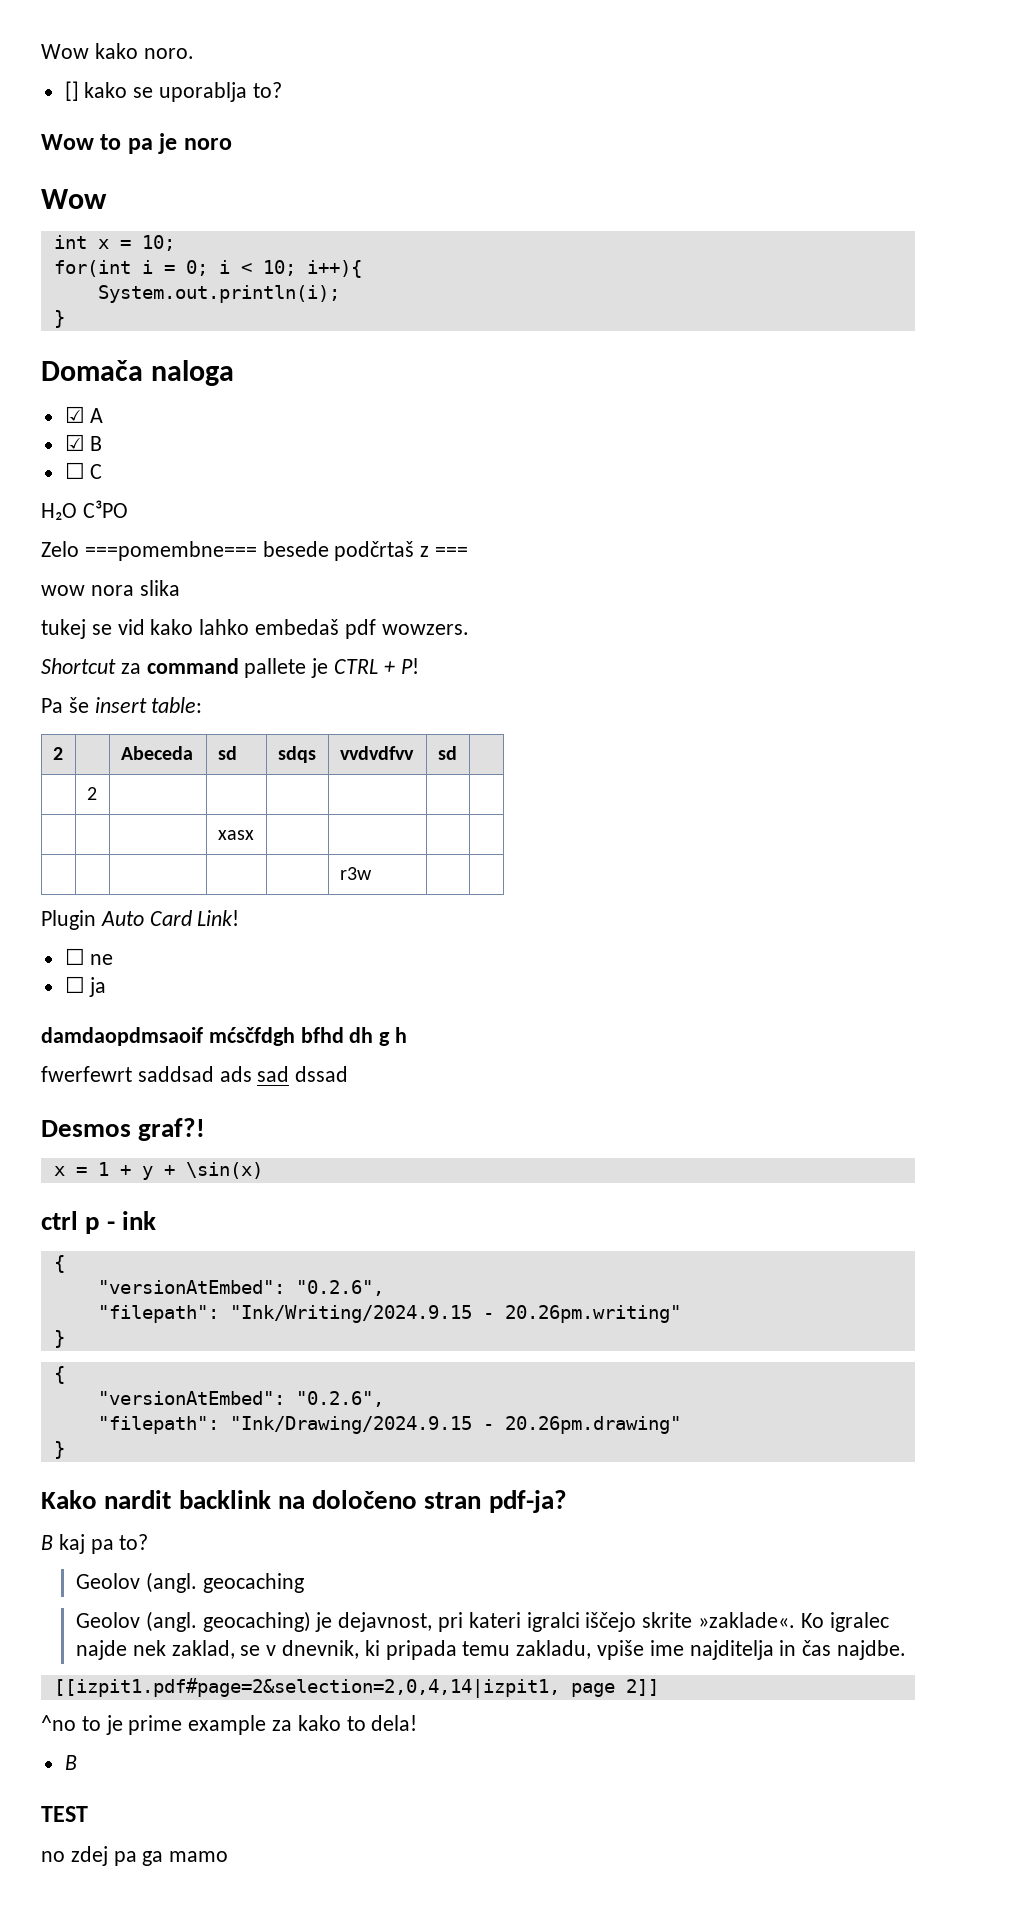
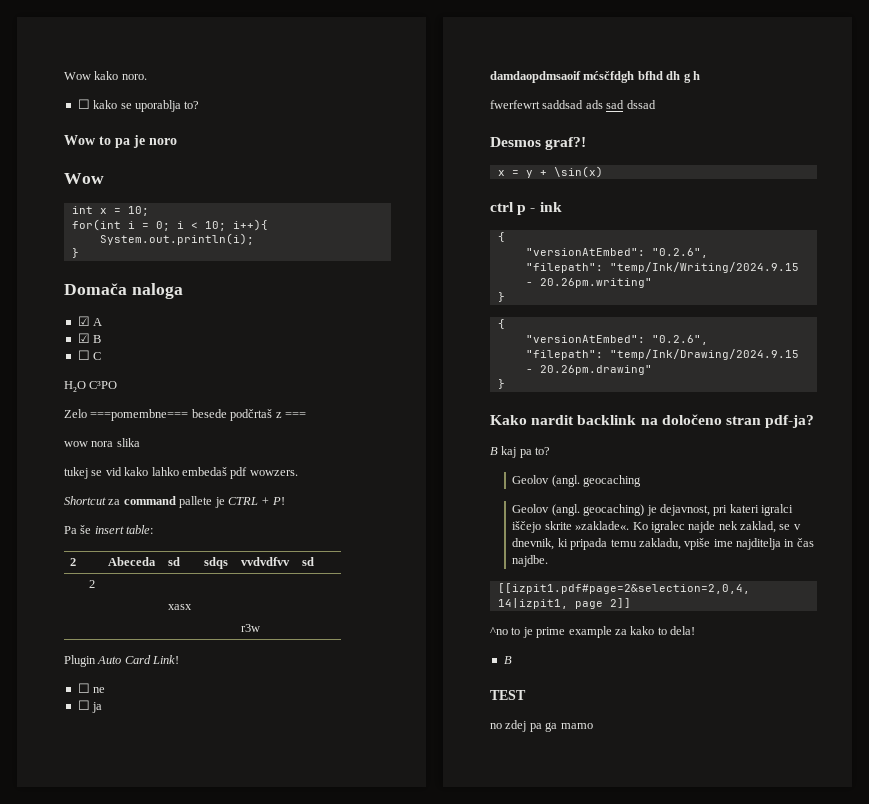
- [] kako se uporablja to?
+ ☐ kako se uporablja to?
- x = 1 + y + \sin(x)
+ x = y + \sin(x)
- "filepath": "Ink/Writing/2024.9.15 - 20.26pm.writing"
+ "filepath": "temp/Ink/Writing/2024.9.15 - 20.26pm.writing"
- "filepath": "Ink/Drawing/2024.9.15 - 20.26pm.drawing"
+ "filepath": "temp/Ink/Drawing/2024.9.15 - 20.26pm.drawing"

